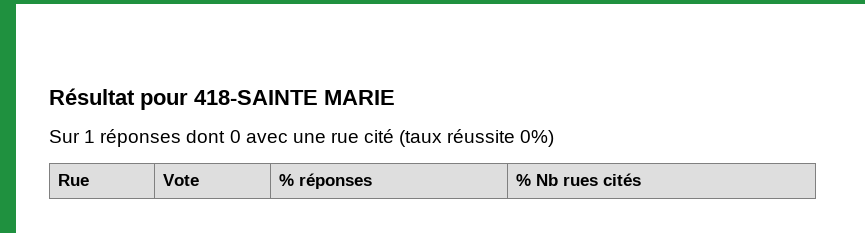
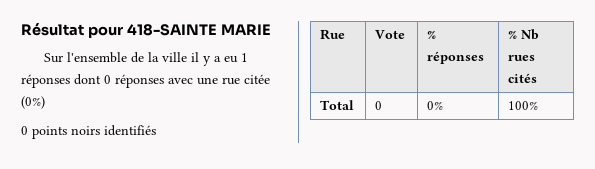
- Sur 1 réponses dont 0 avec une rue cité (taux réussite 0%)
+ Sur l'ensemble de la ville il y a eu 1 réponses dont 0 réponses avec une rue citée (0%)
+ 0 points noirs identifiés
+ Total | 0 | 0% | 100%

